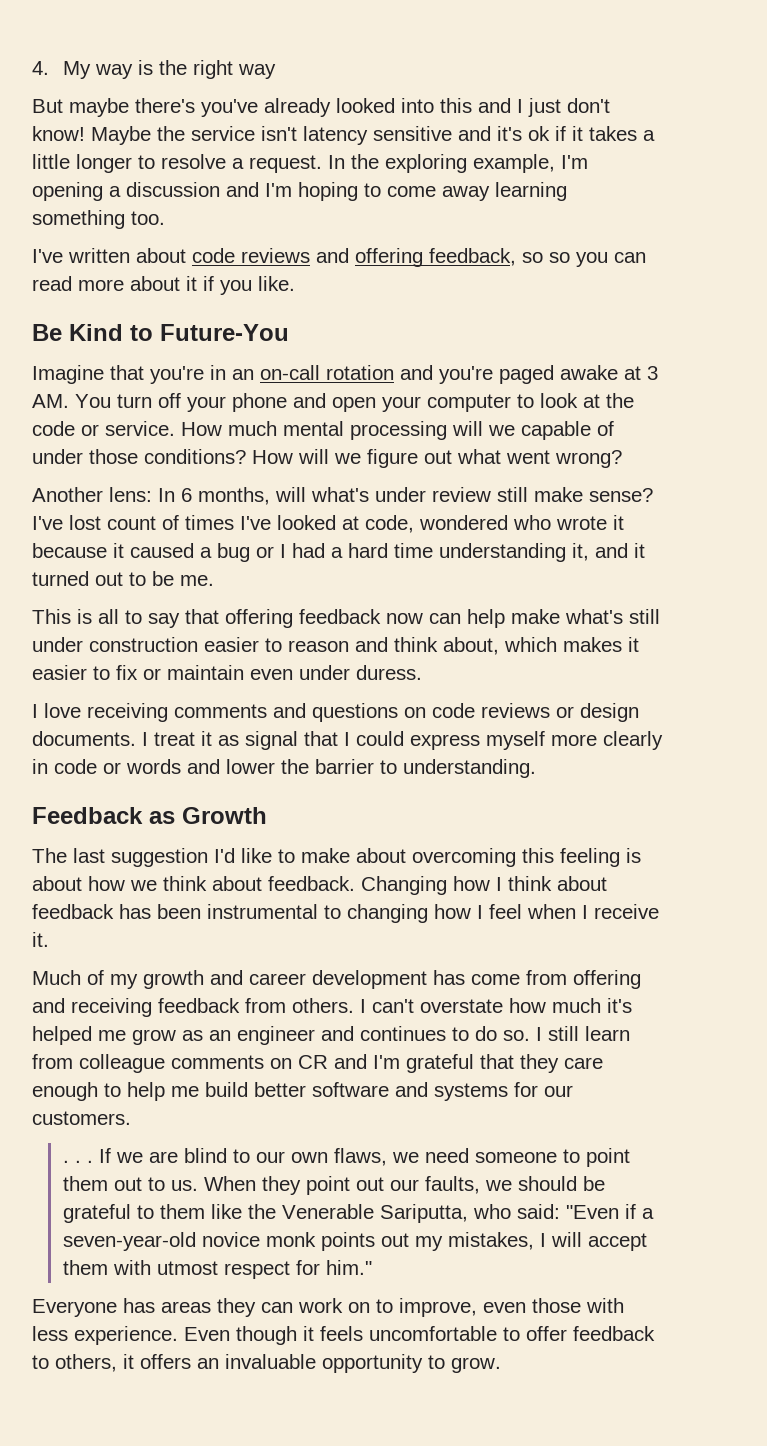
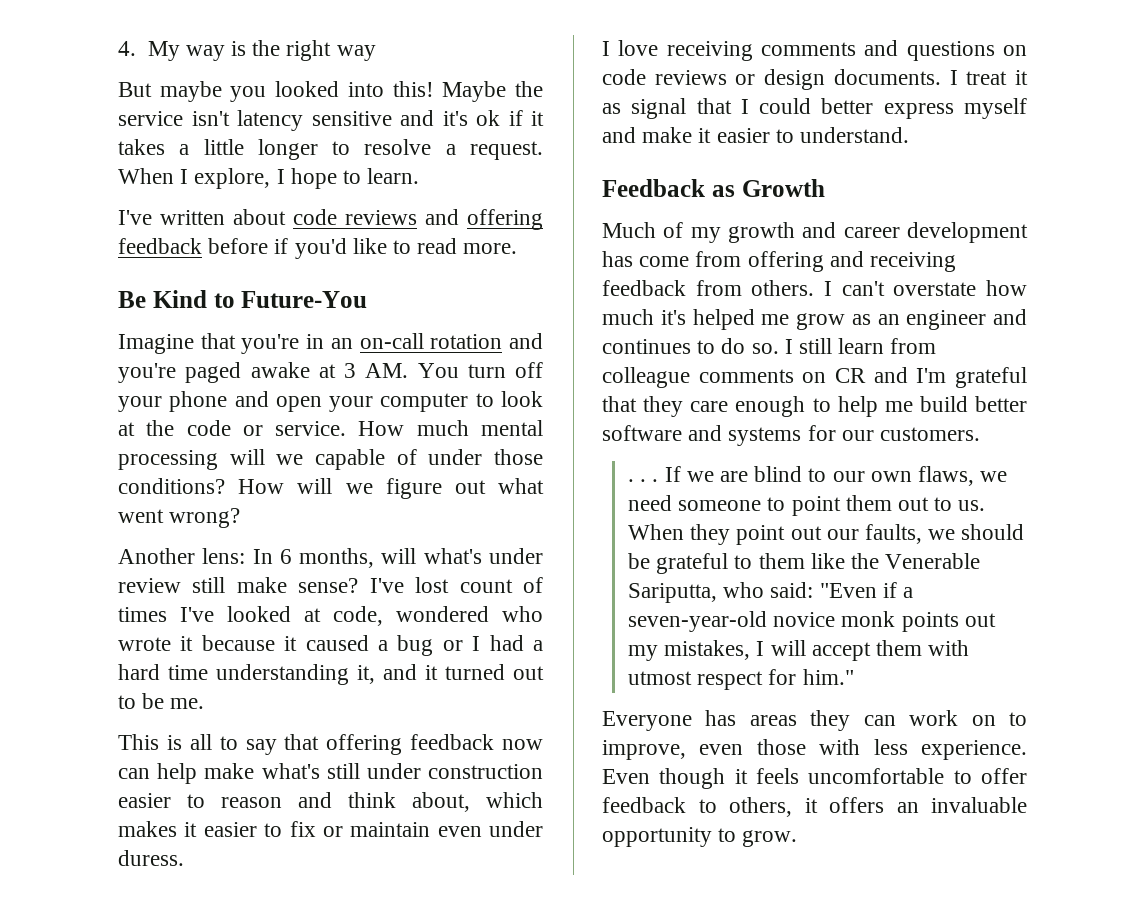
- But maybe there's you've already looked into this and I just don't know!
+ But maybe you looked into this!
- In the exploring example, I'm opening a discussion and I'm hoping to come away learning something too.
+ When I explore, I hope to learn.
- I've written about code reviews and offering feedback, so so you can read more about it if you like.
+ I've written about code reviews and offering feedback before if you'd like to read more.
- I treat it as signal that I could express myself more clearly in code or words and lower the barrier to understanding.
+ I treat it as signal that I could better express myself and make it easier to understand.
  Feedback as Growth
- The last suggestion I'd like to make about overcoming this feeling is about how we think about feedback. Changing how I think about feedback has been instrumental to changing how I feel when I receive it.

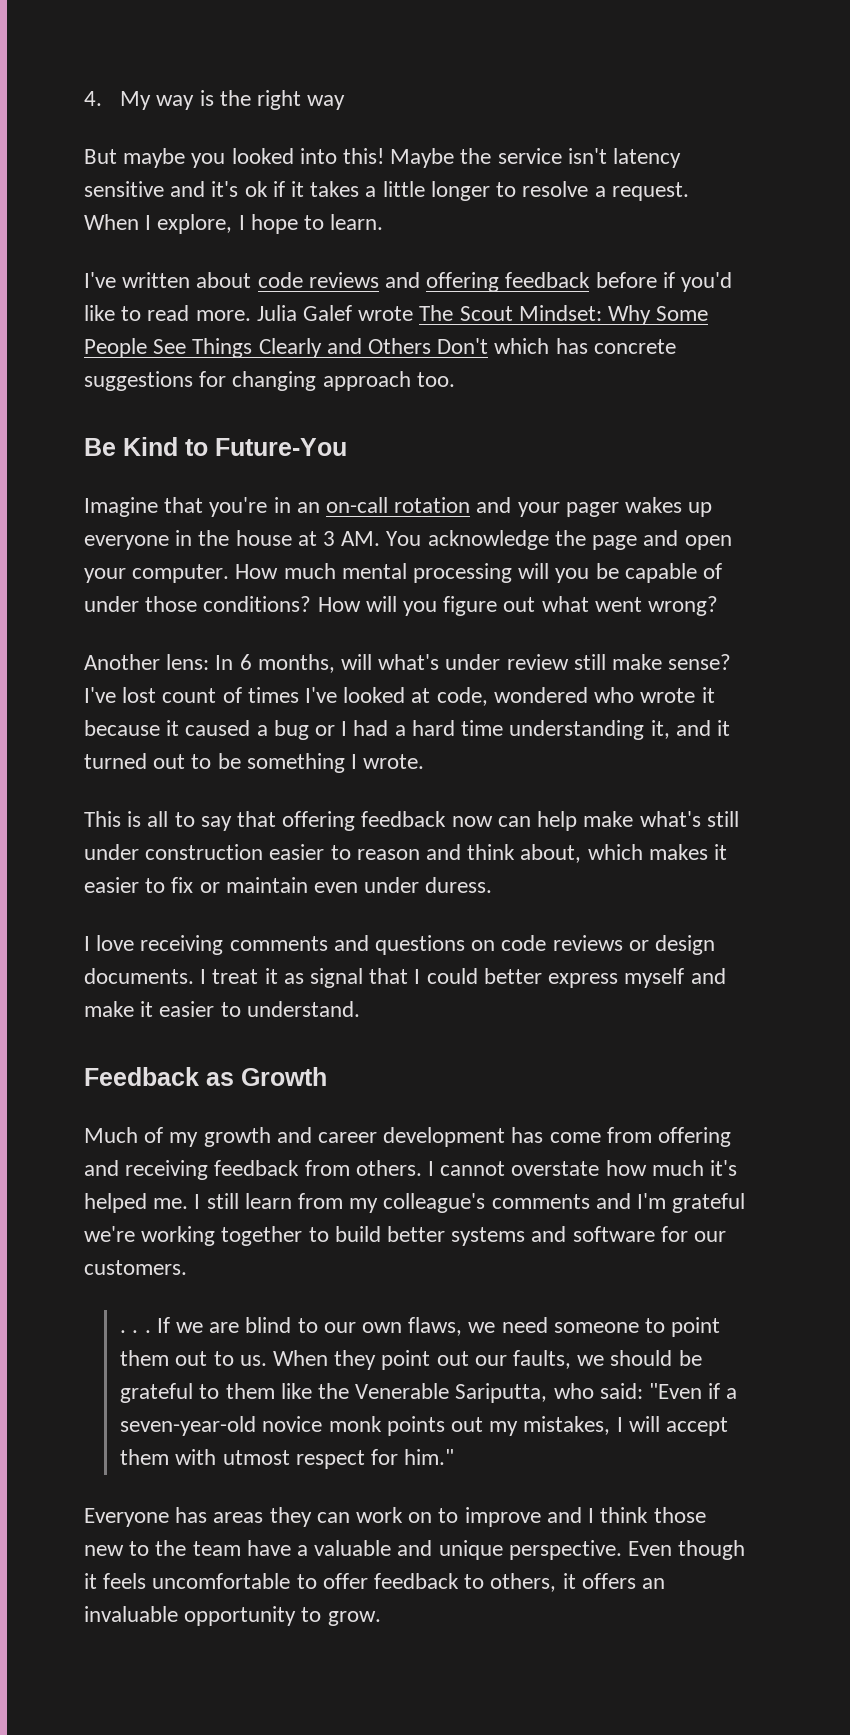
+ Julia Galef wrote The Scout Mindset: Why Some People See Things Clearly and Others Don't which has concrete suggestions for changing approach too.
- Imagine that you're in an on-call rotation and you're paged awake at 3 AM. You turn off your phone and open your computer to look at the code or service.
+ Imagine that you're in an on-call rotation and your pager wakes up everyone in the house at 3 AM. You acknowledge the page and open your computer.
- How much mental processing will we capable of under those conditions?
+ How much mental processing will you be capable of under those conditions?
- How will we figure out what went wrong?
+ How will you figure out what went wrong?
- I've lost count of times I've looked at code, wondered who wrote it because it caused a bug or I had a hard time understanding it, and it turned out to be me.
+ I've lost count of times I've looked at code, wondered who wrote it because it caused a bug or I had a hard time understanding it, and it turned out to be something I wrote.
- I can't overstate how much it's helped me grow as an engineer and continues to do so. I still learn from colleague comments on CR and I'm grateful that they care enough to help me build better software and systems for our customers.
+ I cannot overstate how much it's helped me. I still learn from my colleague's comments and I'm grateful we're working together to build better systems and software for our customers.
- Everyone has areas they can work on to improve, even those with less experience.
+ Everyone has areas they can work on to improve and I think those new to the team have a valuable and unique perspective.

